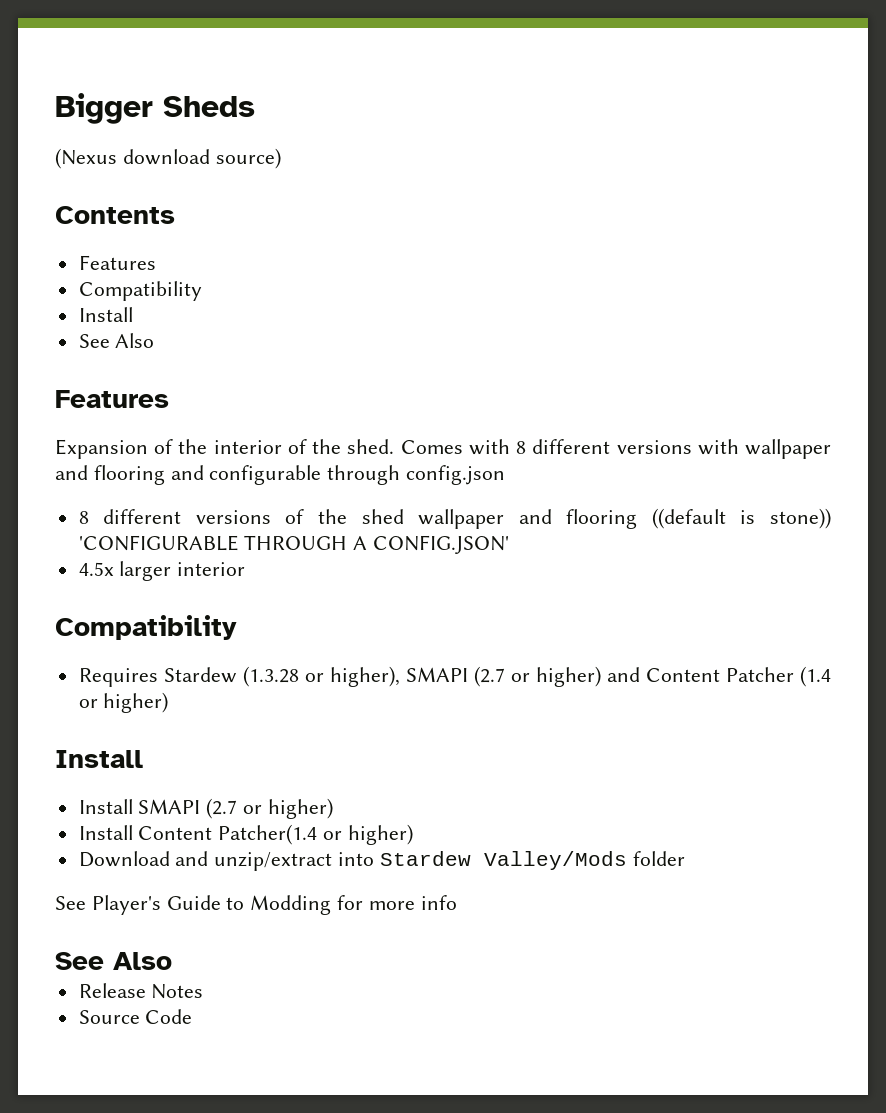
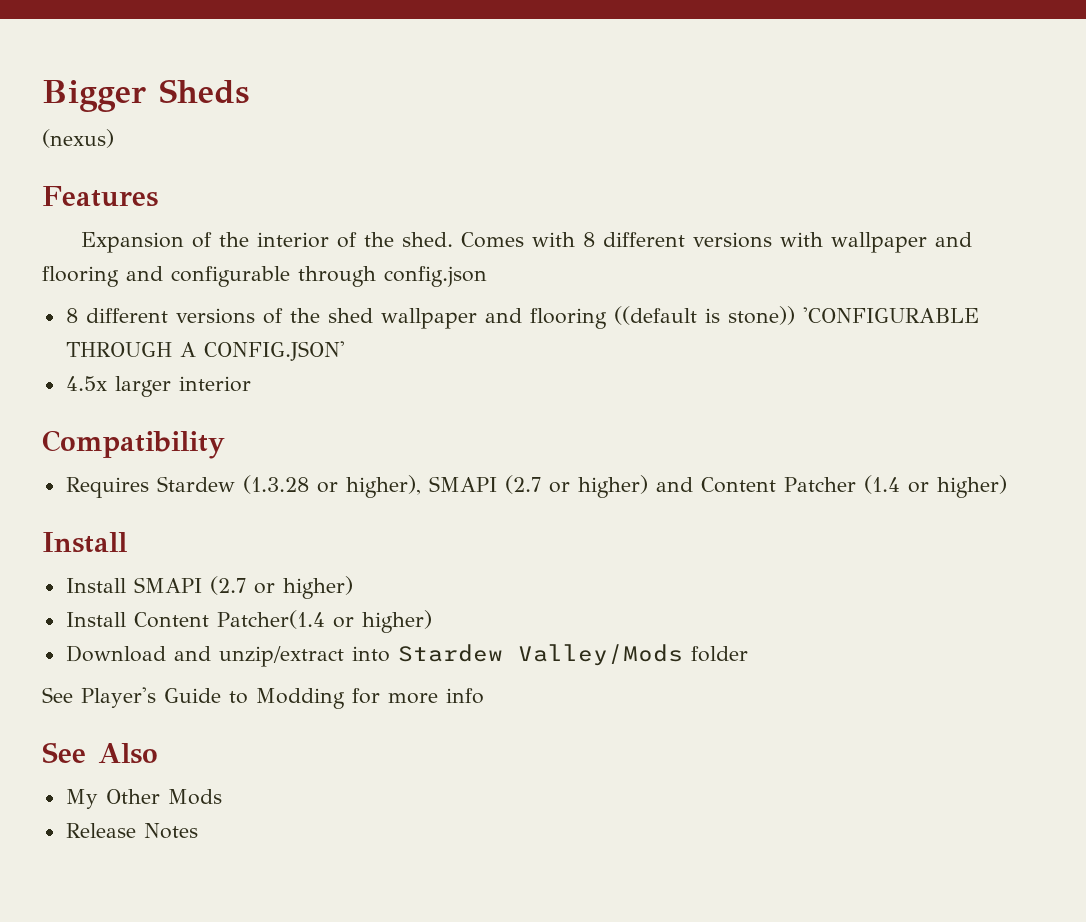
- (Nexus download source)
- Contents
- Features
- Compatibility
- Install
- See Also
+ (nexus)
+ My Other Mods
- Source Code

